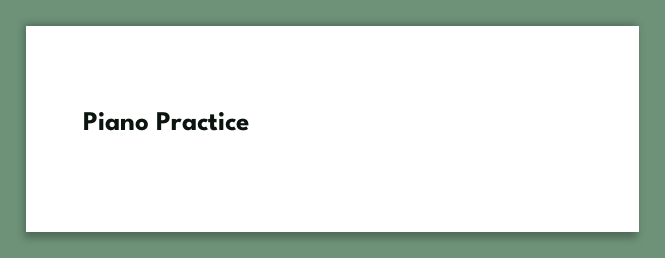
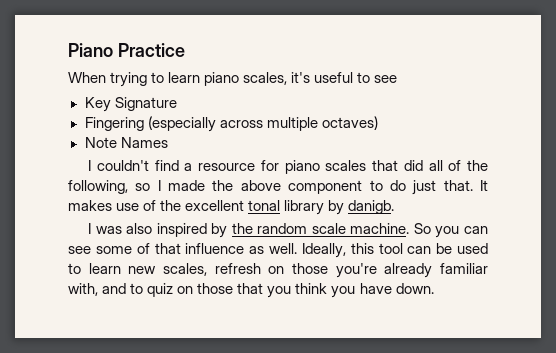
+ When trying to learn piano scales, it's useful to see
+ Key Signature
+ Fingering (especially across multiple octaves)
+ Note Names
+ I couldn't find a resource for piano scales that did all of the following, so I made the above component to do just that. It makes use of the excellent tonal library by danigb.
+ I was also inspired by the random scale machine. So you can see some of that influence as well. Ideally, this tool can be used to learn new scales, refresh on those you're already familiar with, and to quiz on those that you think you have down.

